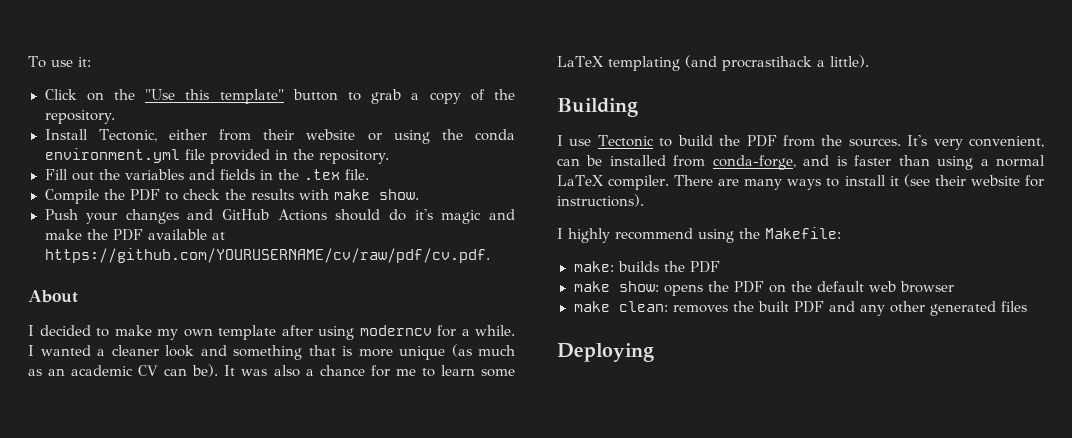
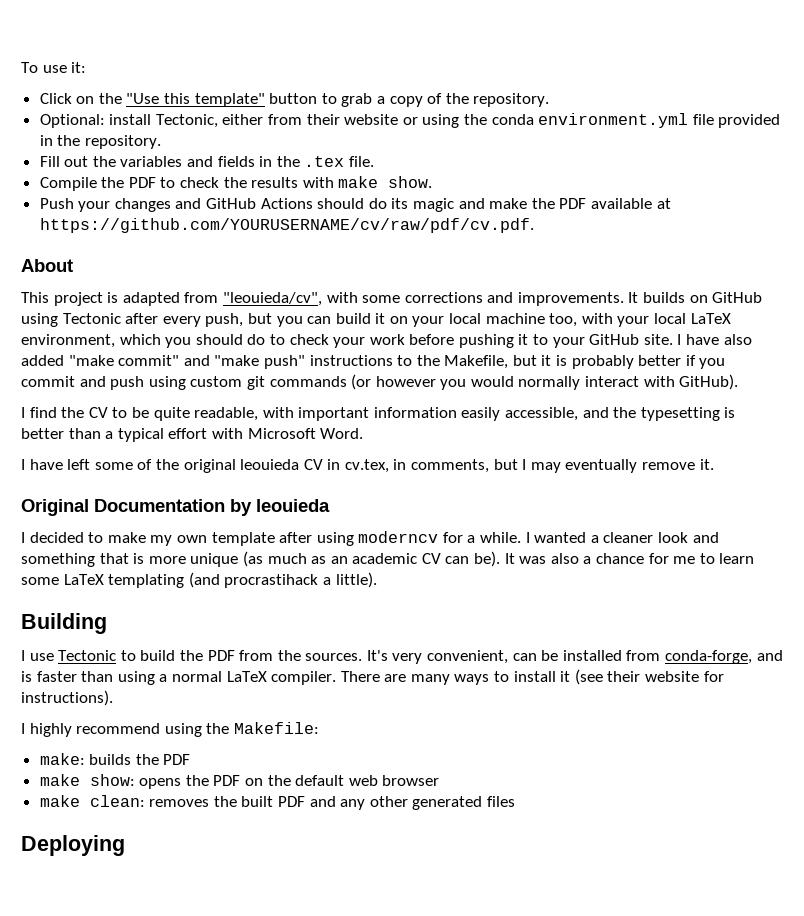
- Install Tectonic, either from their website or using the conda environment.yml file provided in the repository.
+ Optional: install Tectonic, either from their website or using the conda environment.yml file provided in the repository.
- Push your changes and GitHub Actions should do it's magic and make the PDF available at https://github.com/YOURUSERNAME/cv/raw/pdf/cv.pdf.
+ Push your changes and GitHub Actions should do its magic and make the PDF available at https://github.com/YOURUSERNAME/cv/raw/pdf/cv.pdf.
+ This project is adapted from "leouieda/cv", with some corrections and improvements. It builds on GitHub using Tectonic after every push, but you can build it on your local machine too, with your local LaTeX environment, which you should do to check your work before pushing it to your GitHub site. I have also added "make commit" and "make push" instructions to the Makefile, but it is probably better if you commit and push using custom git commands (or however you would normally interact with GitHub).
+ I find the CV to be quite readable, with important information easily accessible, and the typesetting is better than a typical effort with Microsoft Word.
+ I have left some of the original leouieda CV in cv.tex, in comments, but I may eventually remove it.
+ Original Documentation by leouieda

